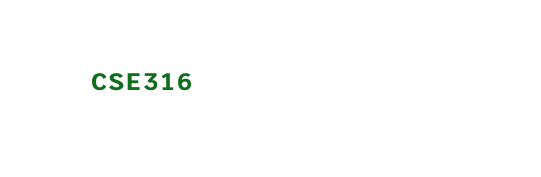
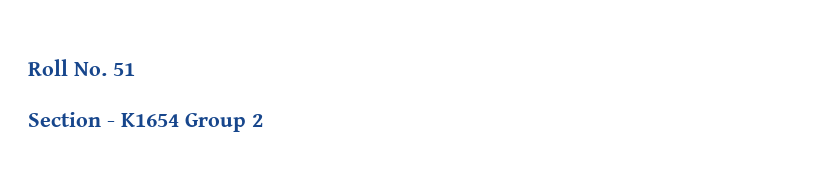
- CSE316
+ Roll No. 51
+ Section - K1654 Group 2

